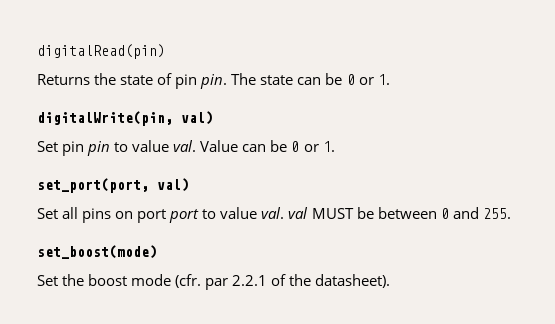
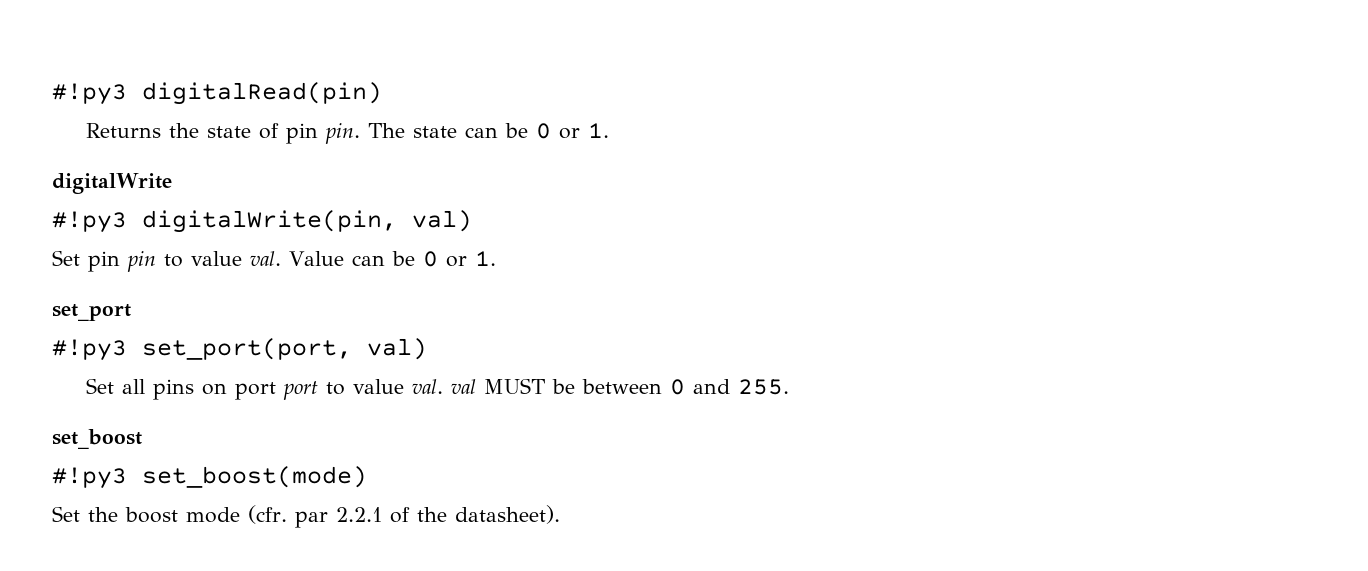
- digitalRead(pin)
+ #!py3 digitalRead(pin)
- digitalWrite(pin, val)
+ digitalWrite
+ #!py3 digitalWrite(pin, val)
- set_port(port, val)
+ set_port
+ #!py3 set_port(port, val)
- set_boost(mode)
+ set_boost
+ #!py3 set_boost(mode)

